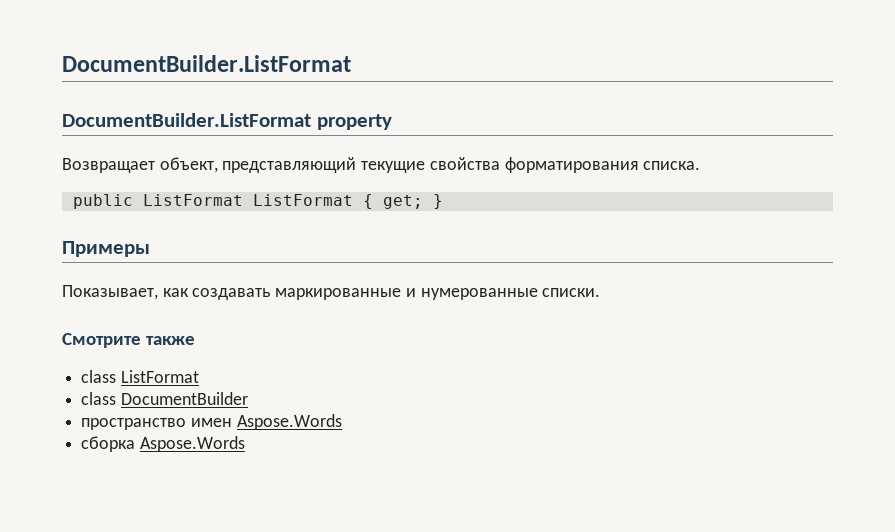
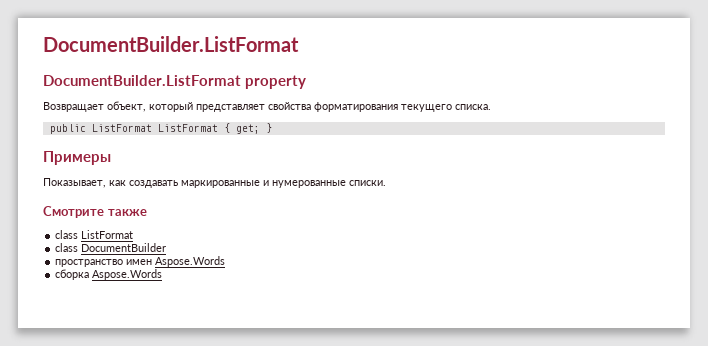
- Возвращает объект, представляющий текущие свойства форматирования списка.
+ Возвращает объект, который представляет свойства форматирования текущего списка.

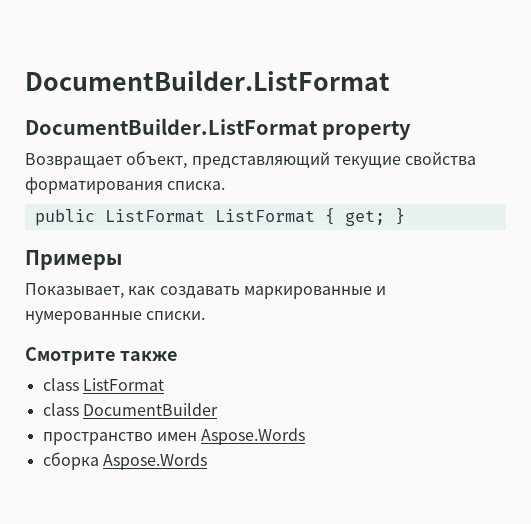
- Возвращает объект, который представляет свойства форматирования текущего списка.
+ Возвращает объект, представляющий текущие свойства форматирования списка.

